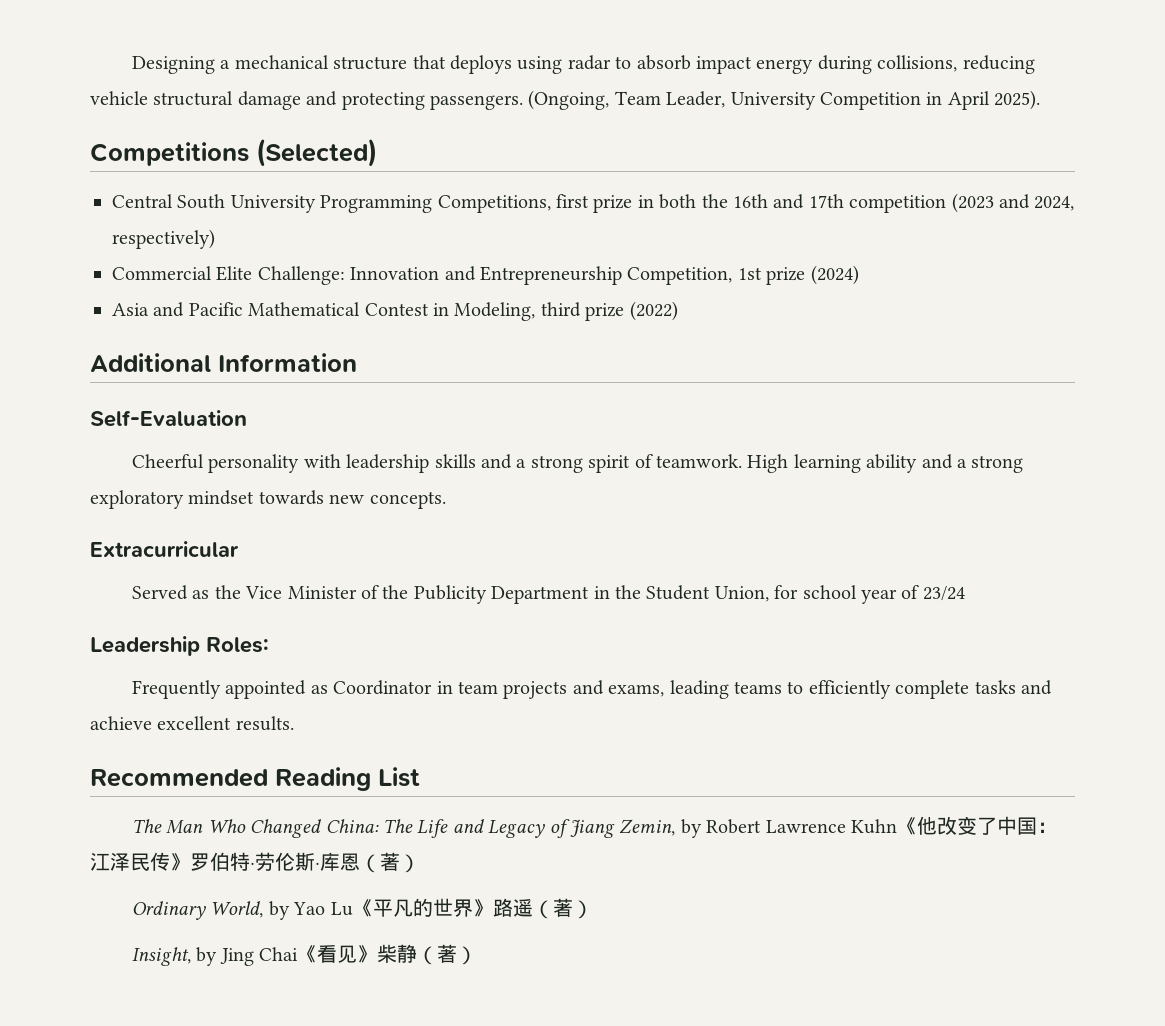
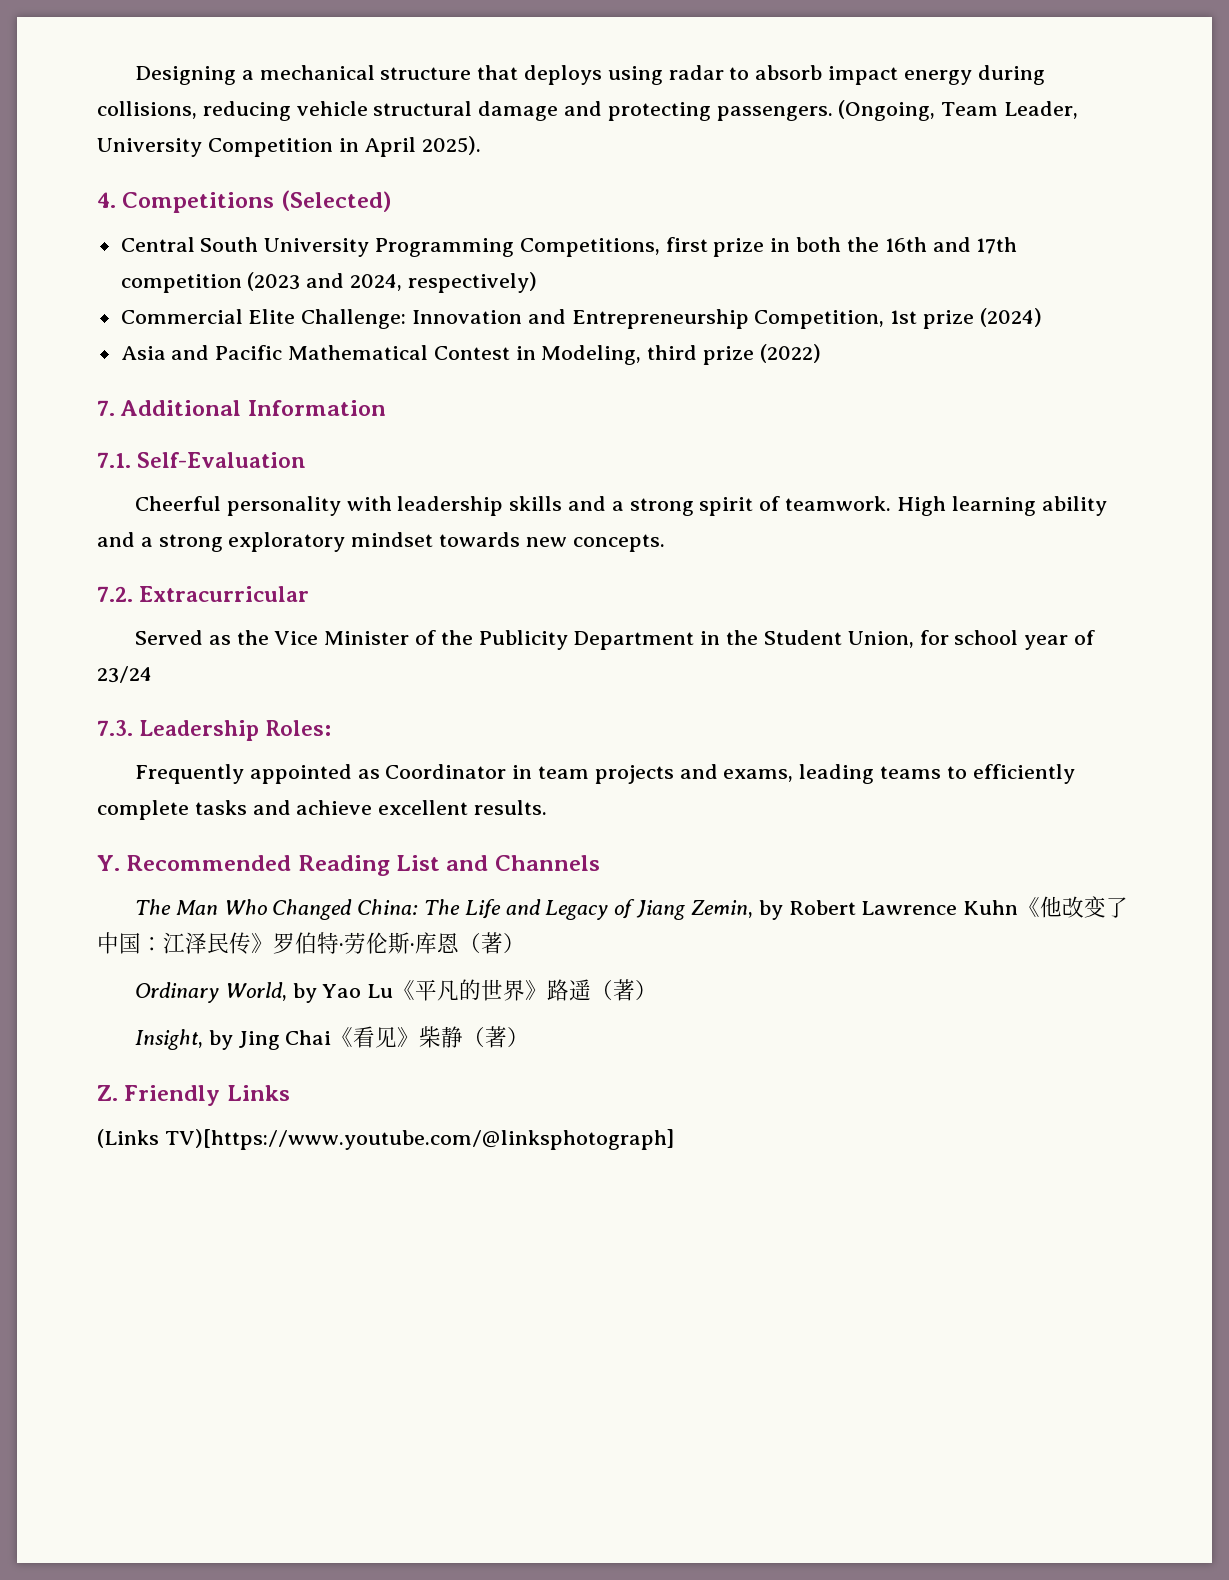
- Competitions (Selected)
+ 4. Competitions (Selected)
- Additional Information
+ 7. Additional Information
- Self-Evaluation
+ 7.1. Self-Evaluation
- Extracurricular
+ 7.2. Extracurricular
- Leadership Roles:
+ 7.3. Leadership Roles:
- Recommended Reading List
+ Y. Recommended Reading List and Channels
+ Z. Friendly Links
+ (Links TV)[https://www.youtube.com/@linksphotograph]

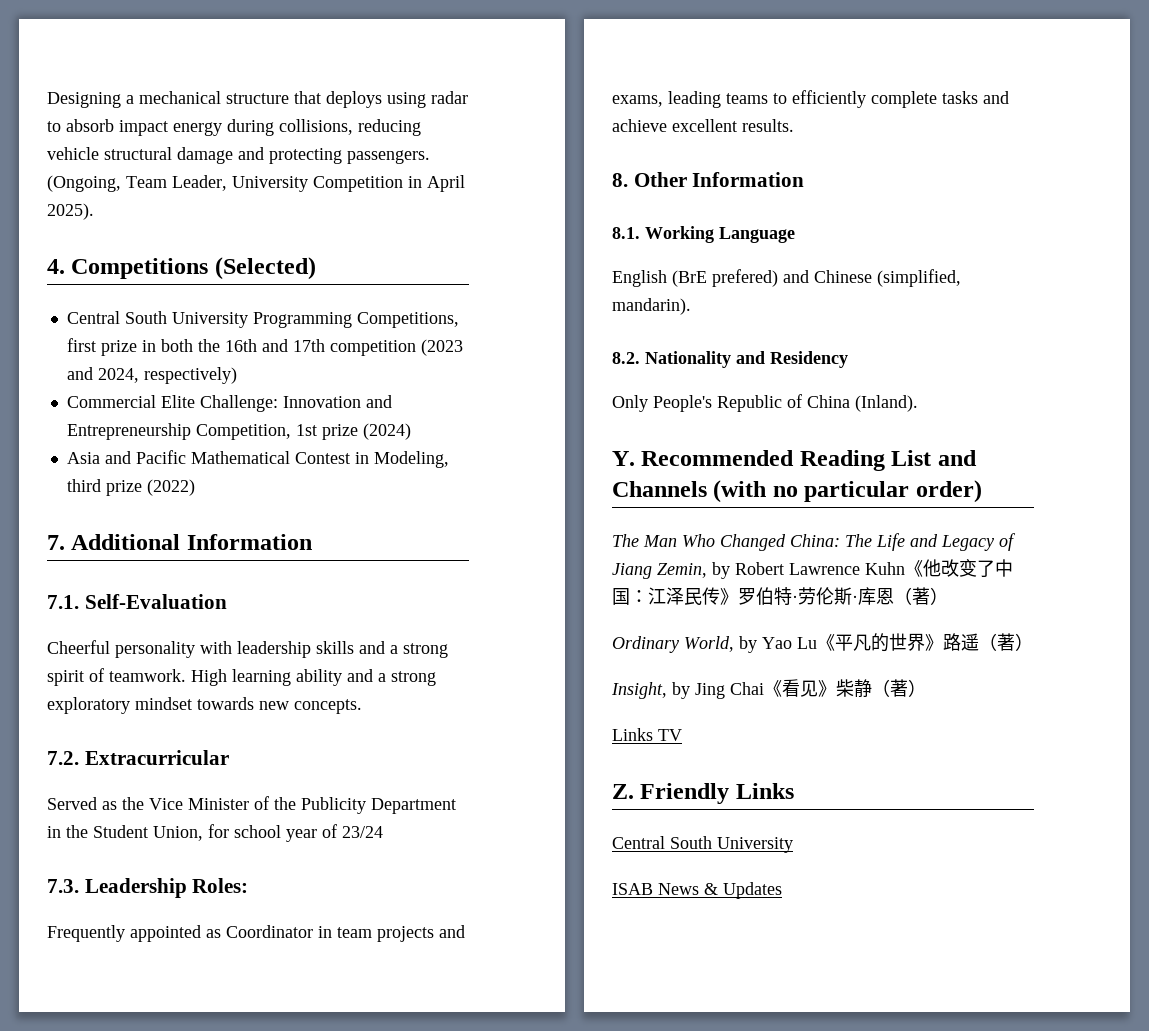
+ 8. Other Information
+ 8.1. Working Language
+ English (BrE prefered) and Chinese (simplified, mandarin).
+ 8.2. Nationality and Residency
+ Only People's Republic of China (Inland).
- Y. Recommended Reading List and Channels
+ Y. Recommended Reading List and Channels (with no particular order)
+ Links TV
  Z. Friendly Links
- (Links TV)[https://www.youtube.com/@linksphotograph]
+ Central South University
+ ISAB News & Updates

